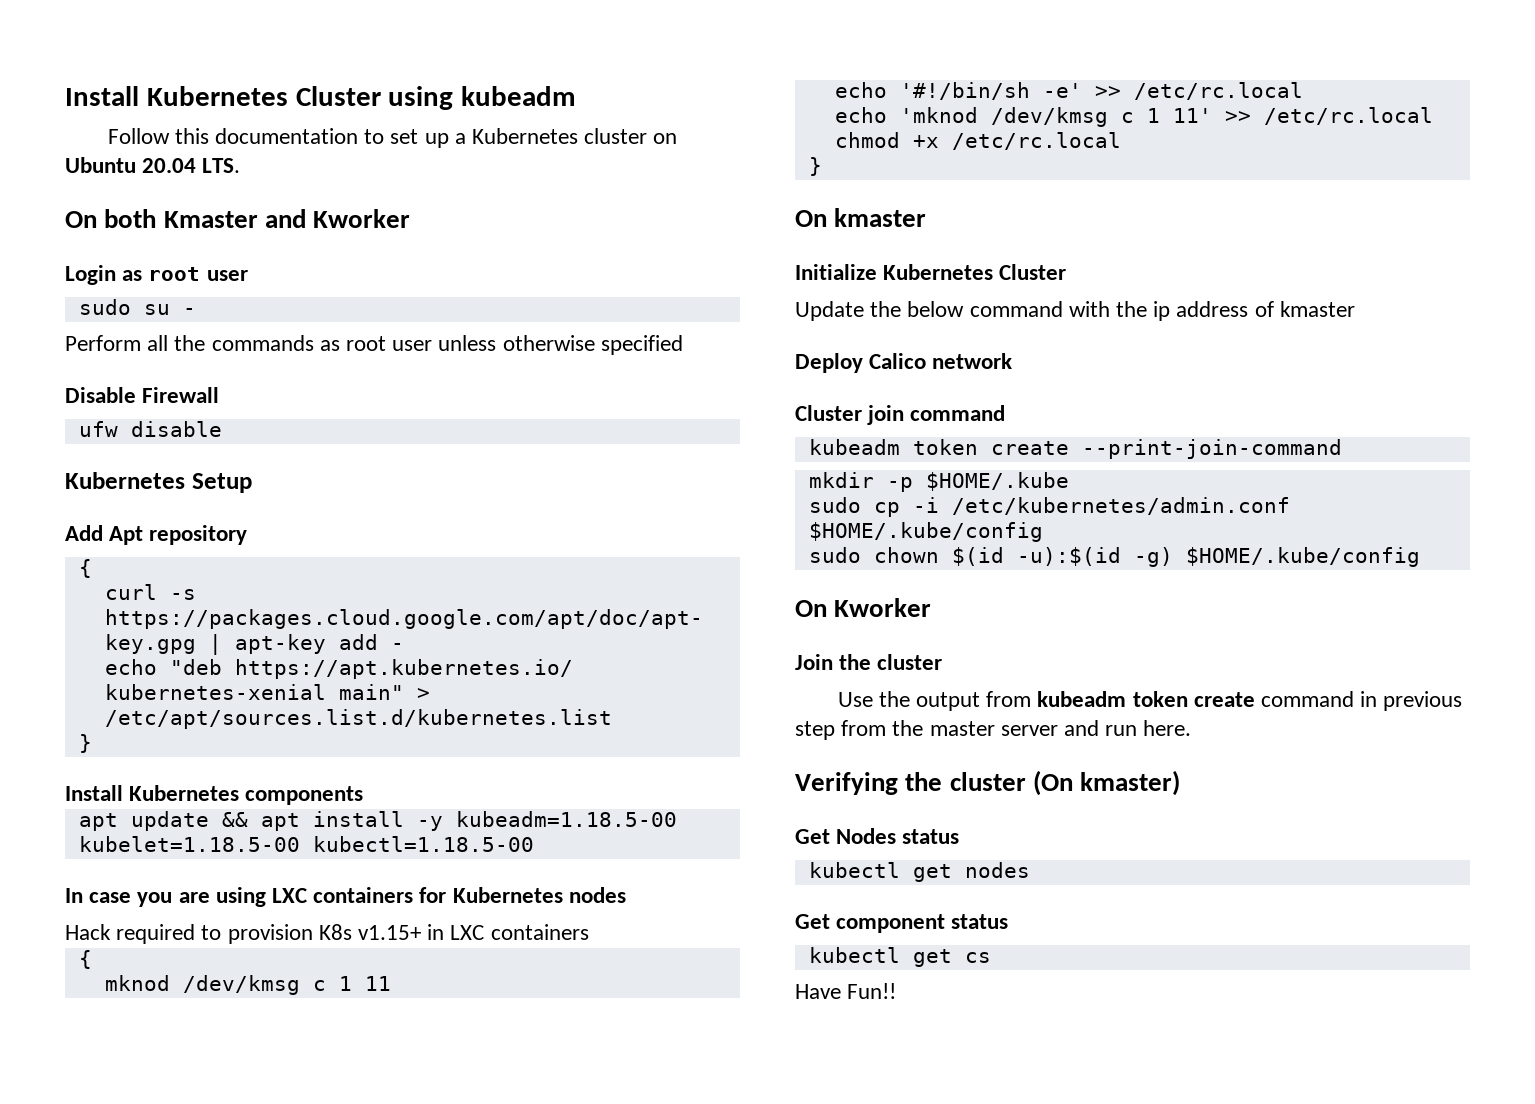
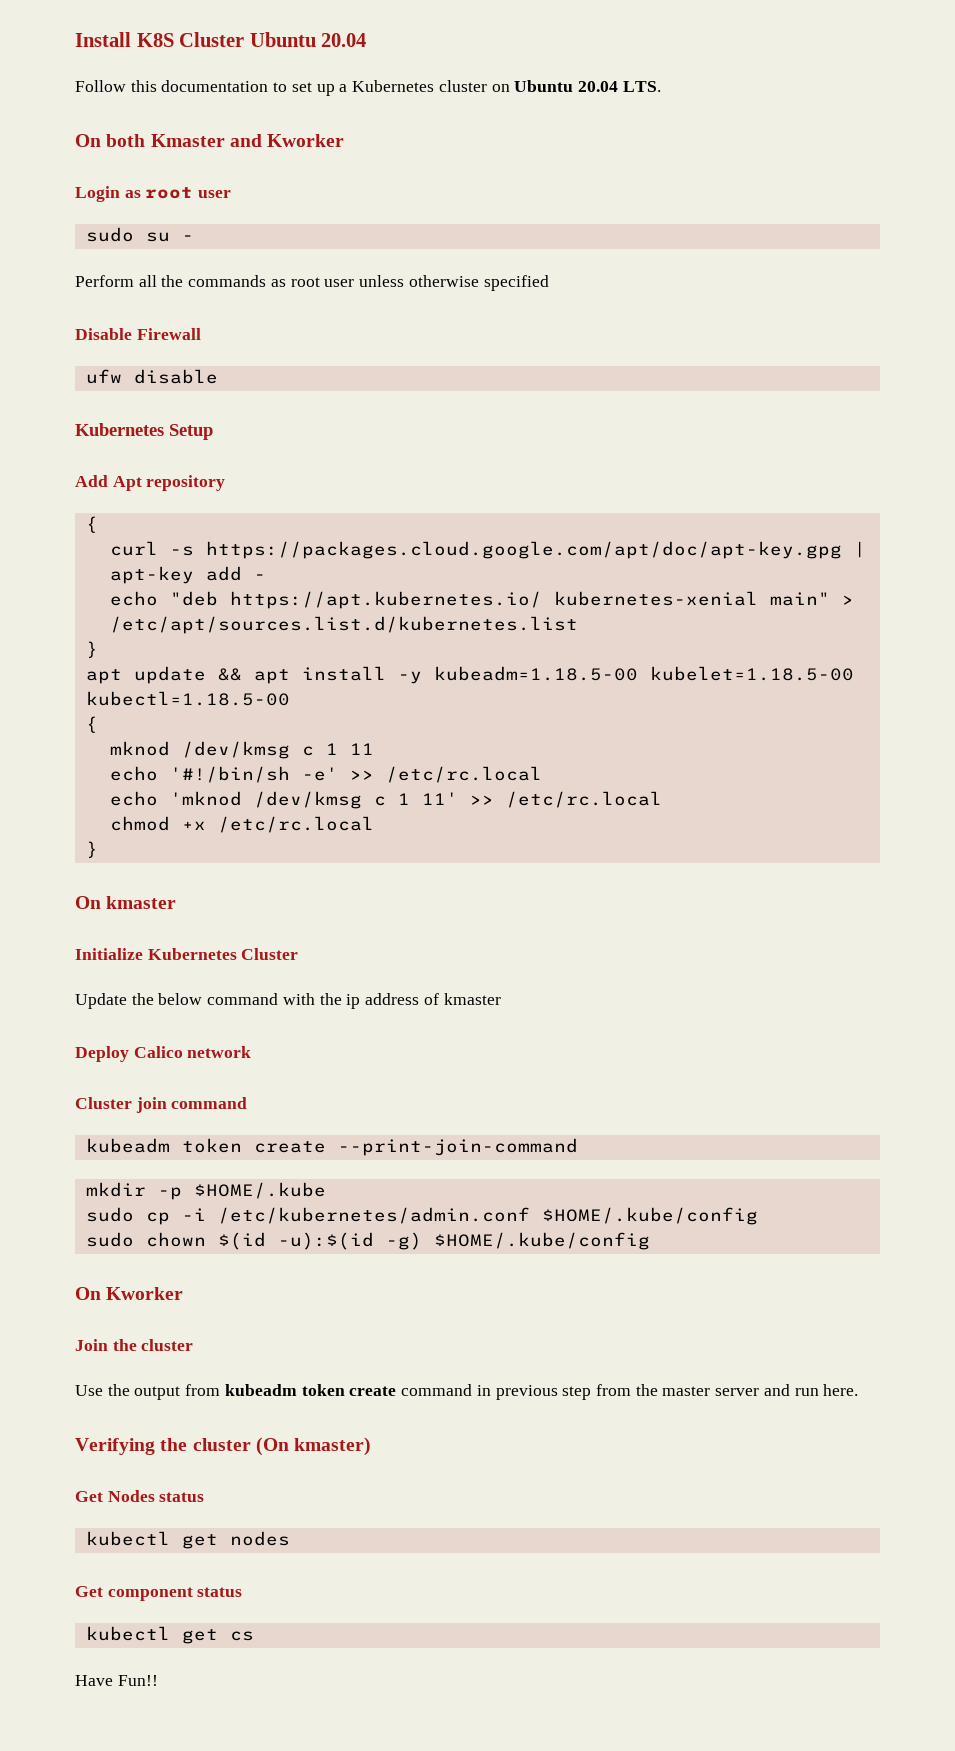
- Install Kubernetes Cluster using kubeadm
+ Install K8S Cluster Ubuntu 20.04
- Install Kubernetes components
- In case you are using LXC containers for Kubernetes nodes
- Hack required to provision K8s v1.15+ in LXC containers

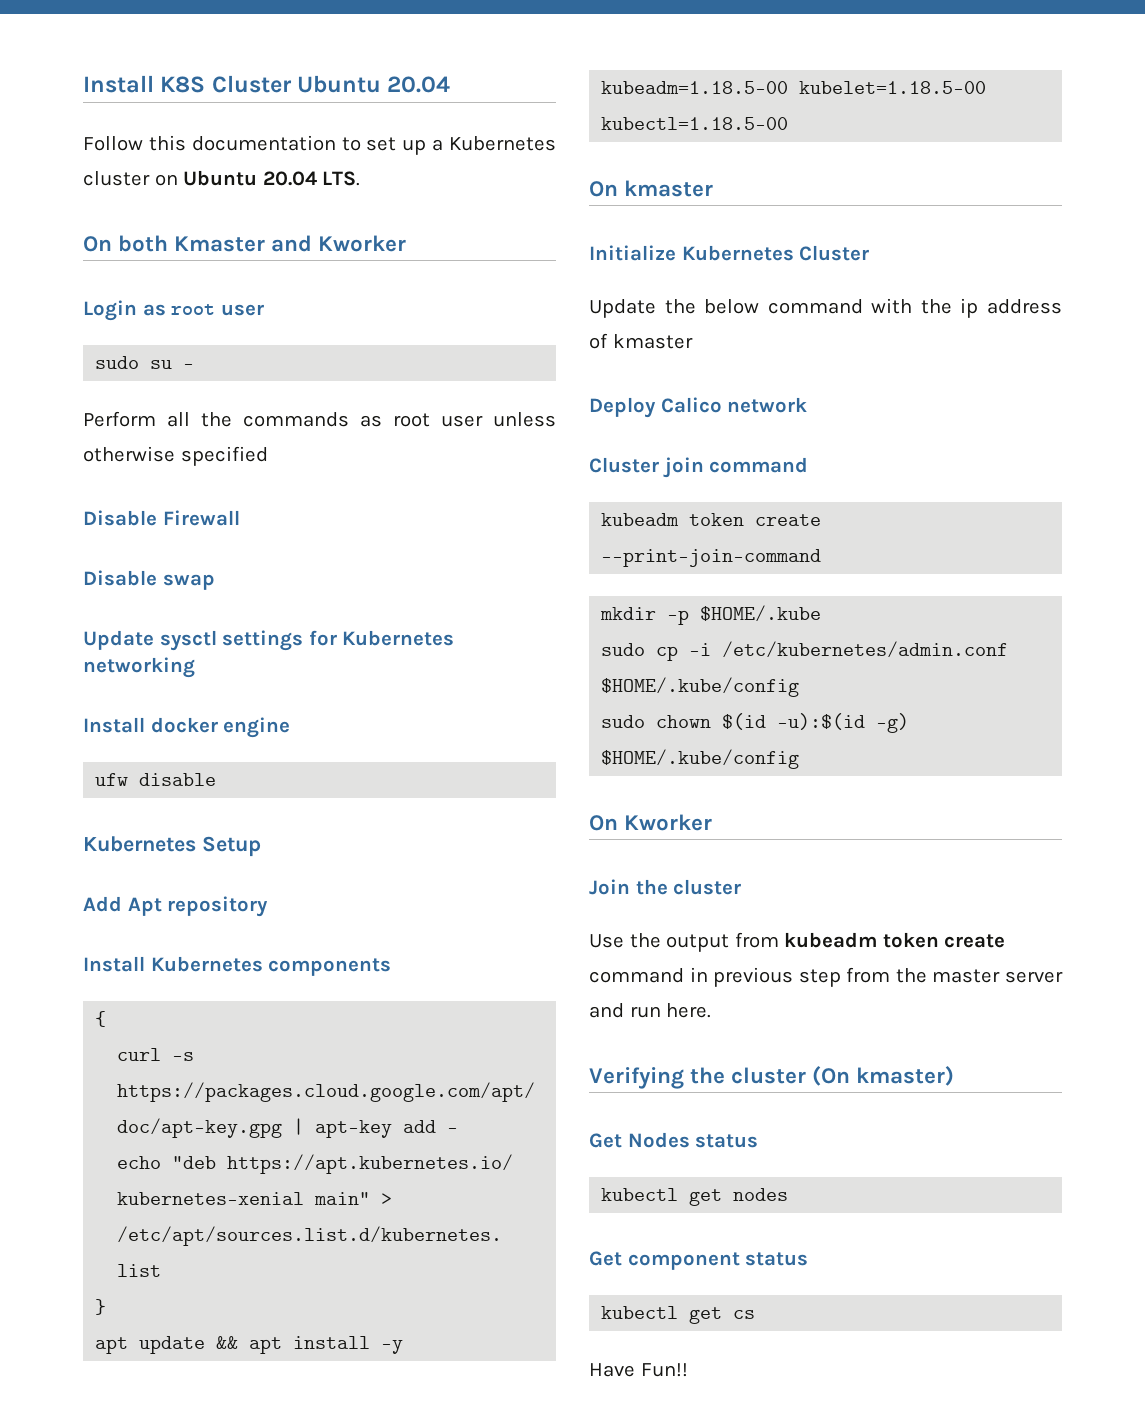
+ Disable swap
+ Update sysctl settings for Kubernetes networking
+ Install docker engine
+ Install Kubernetes components
  apt update && apt install -y kubeadm=1.18.5-00 kubelet=1.18.5-00 kubectl=1.18.5-00
- {
- mknod /dev/kmsg c 1 11
- echo '#!/bin/sh -e' >> /etc/rc.local
- echo 'mknod /dev/kmsg c 1 11' >> /etc/rc.local
- chmod +x /etc/rc.local
- }

